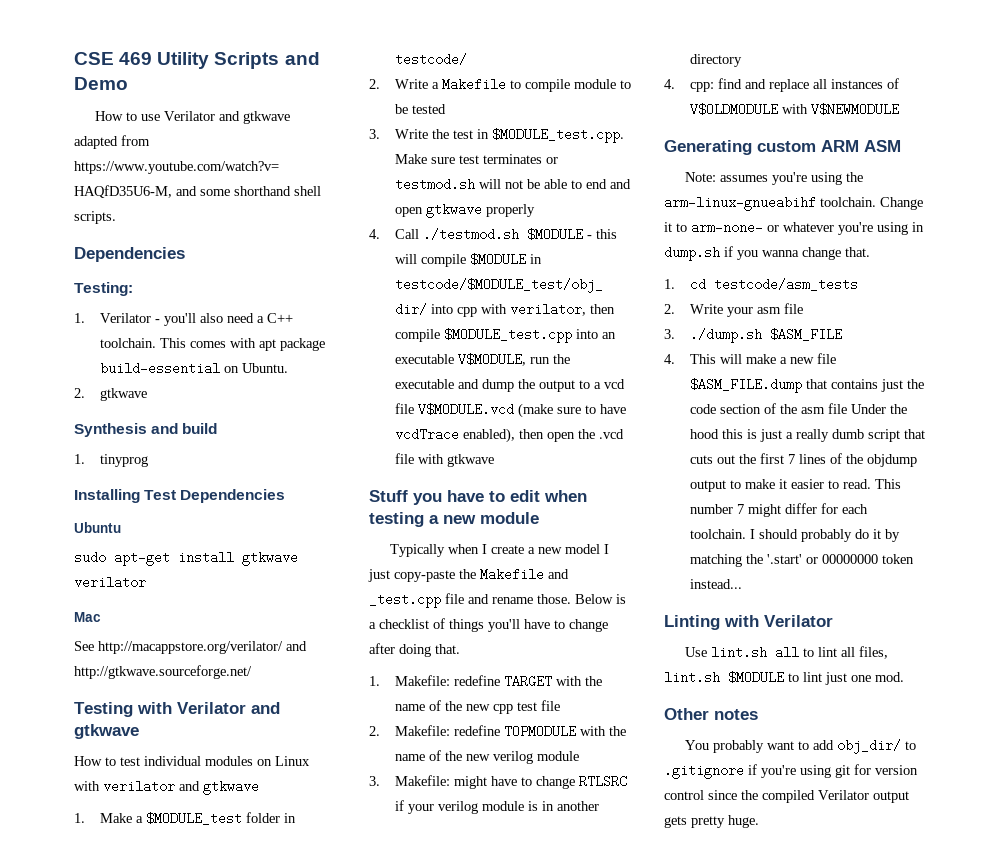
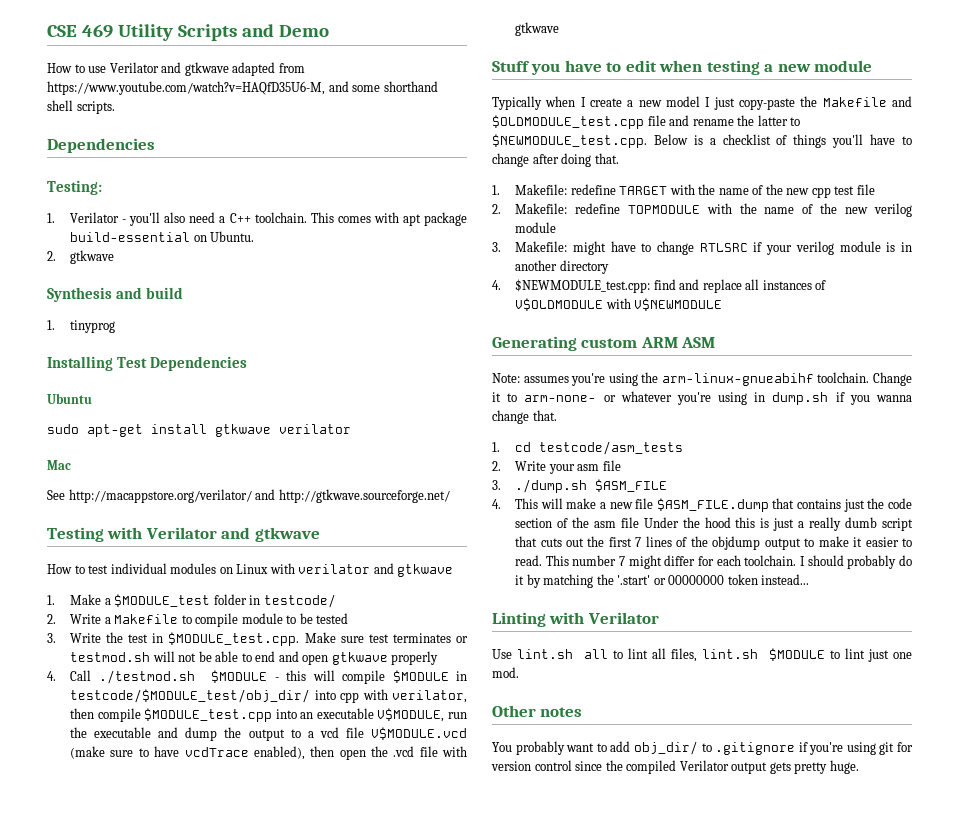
- Typically when I create a new model I just copy-paste the Makefile and _test.cpp file and rename those. Below is a checklist of things you'll have to change after doing that.
+ Typically when I create a new model I just copy-paste the Makefile and $OLDMODULE_test.cpp file and rename the latter to $NEWMODULE_test.cpp. Below is a checklist of things you'll have to change after doing that.
- 4. cpp: find and replace all instances of V$OLDMODULE with V$NEWMODULE
+ 4. $NEWMODULE_test.cpp: find and replace all instances of V$OLDMODULE with V$NEWMODULE

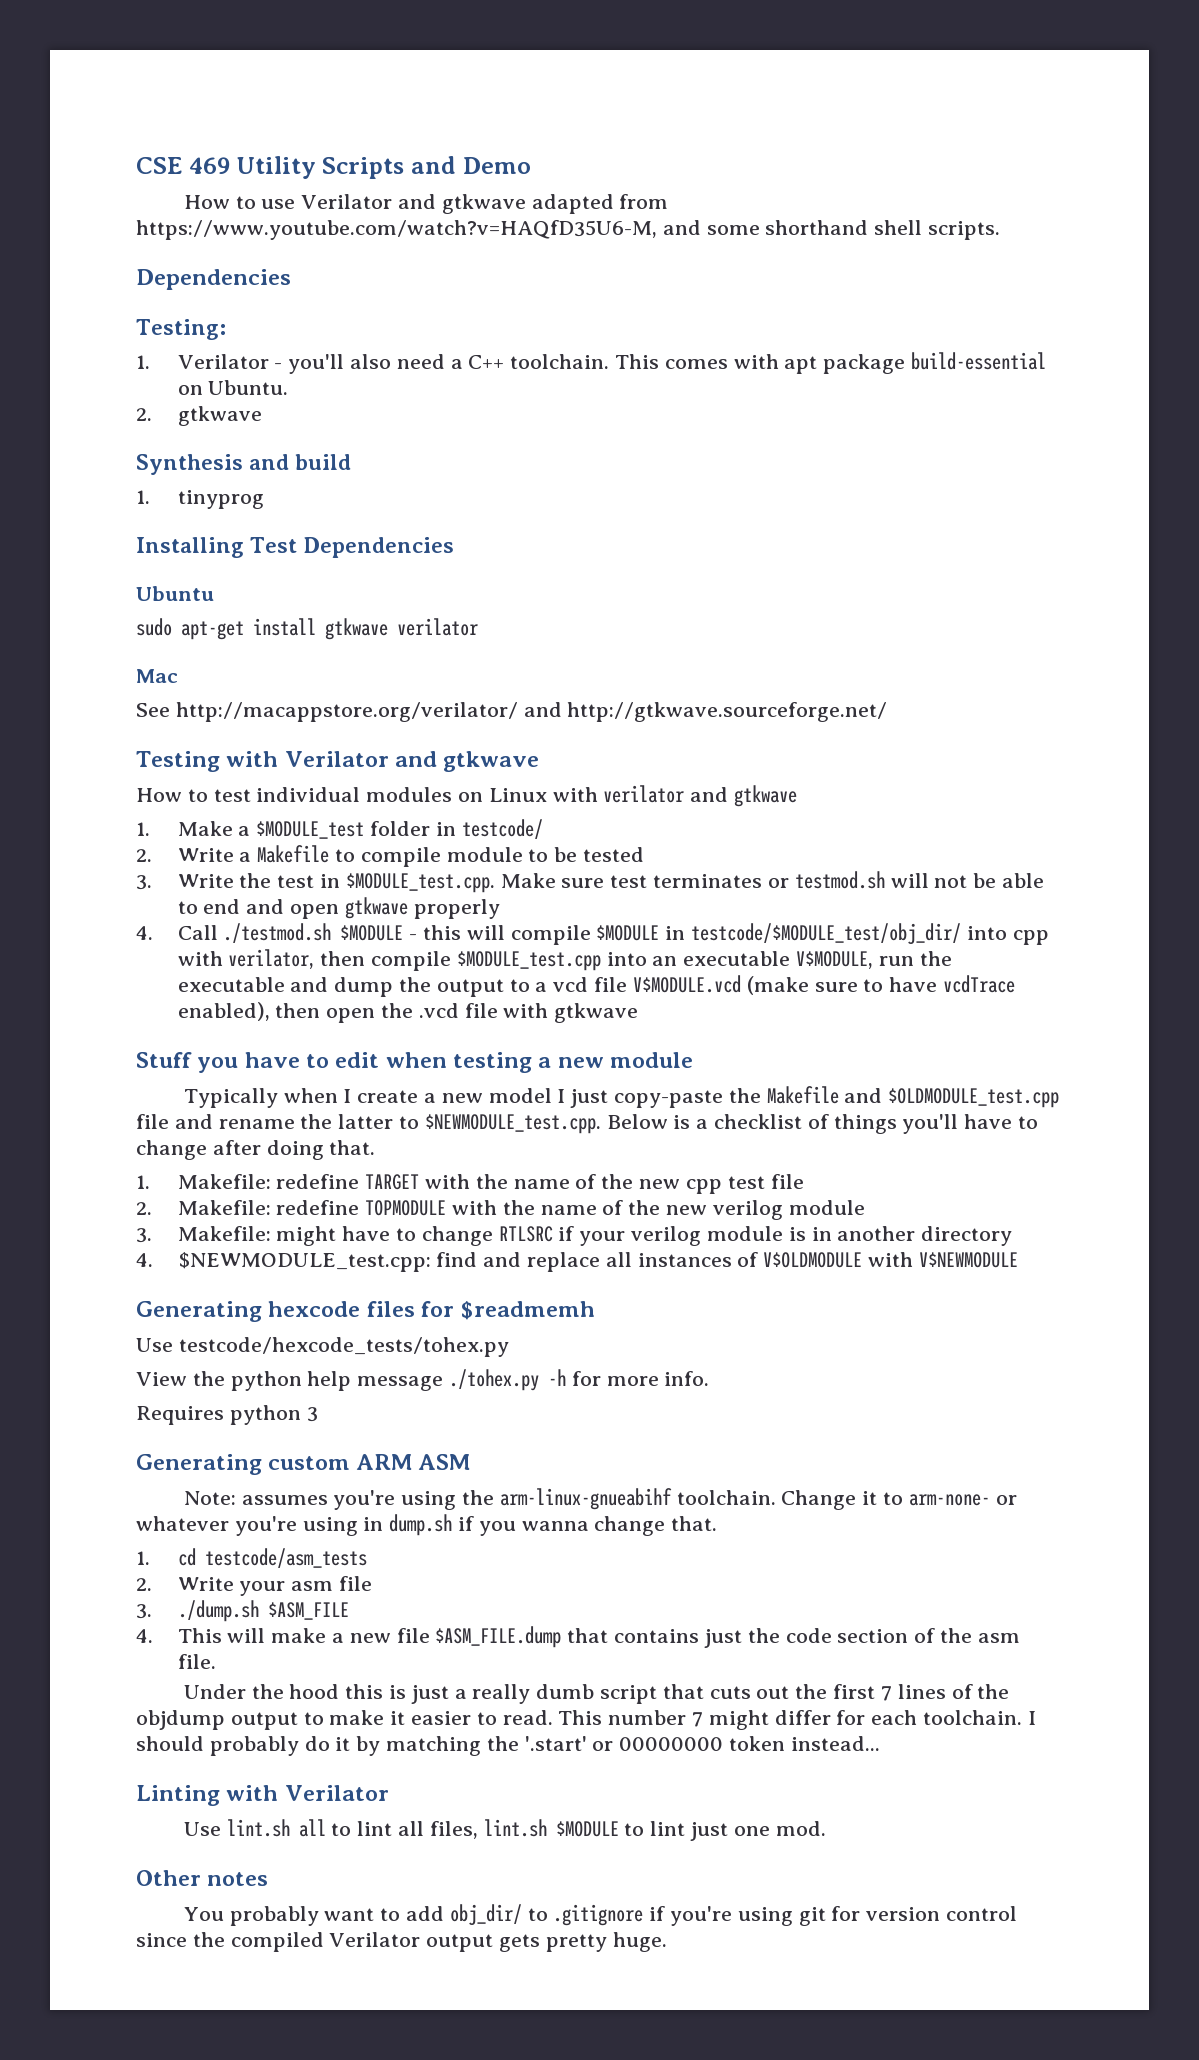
+ Generating hexcode files for $readmemh
+ Use testcode/hexcode_tests/tohex.py
+ View the python help message ./tohex.py -h for more info.
+ Requires python 3
- 4. This will make a new file $ASM_FILE.dump that contains just the code section of the asm file Under the hood this is just a really dumb script that cuts out the first 7 lines of the objdump output to make it easier to read.
+ 4. This will make a new file $ASM_FILE.dump that contains just the code section of the asm file.
+ Under the hood this is just a really dumb script that cuts out the first 7 lines of the objdump output to make it easier to read.

